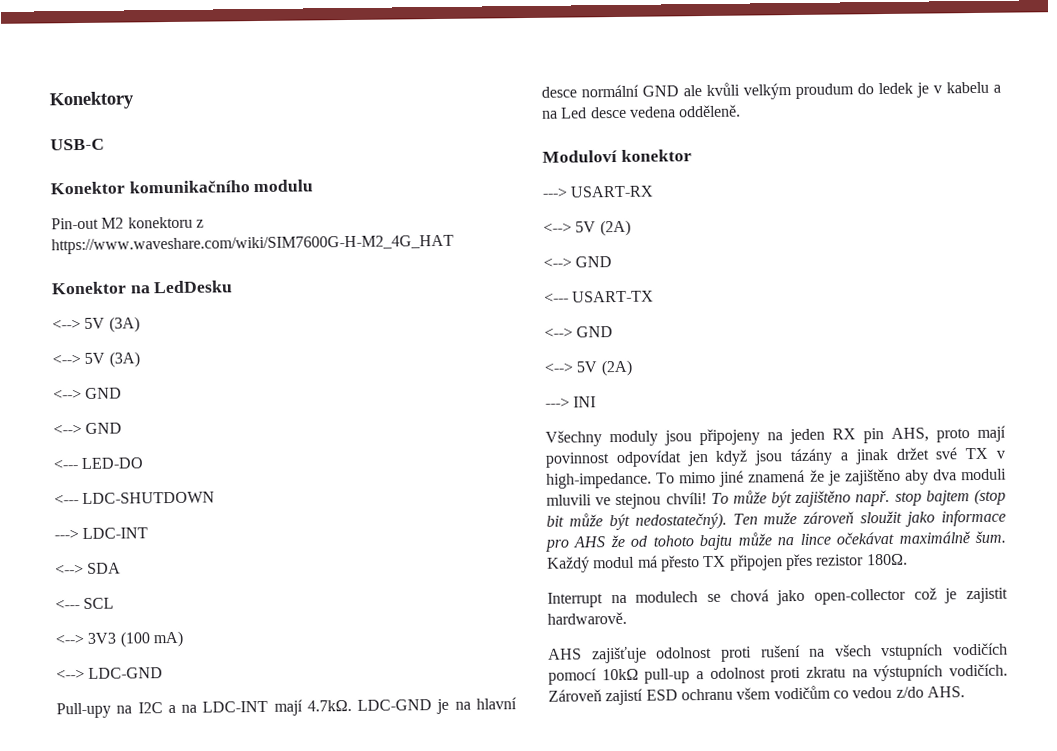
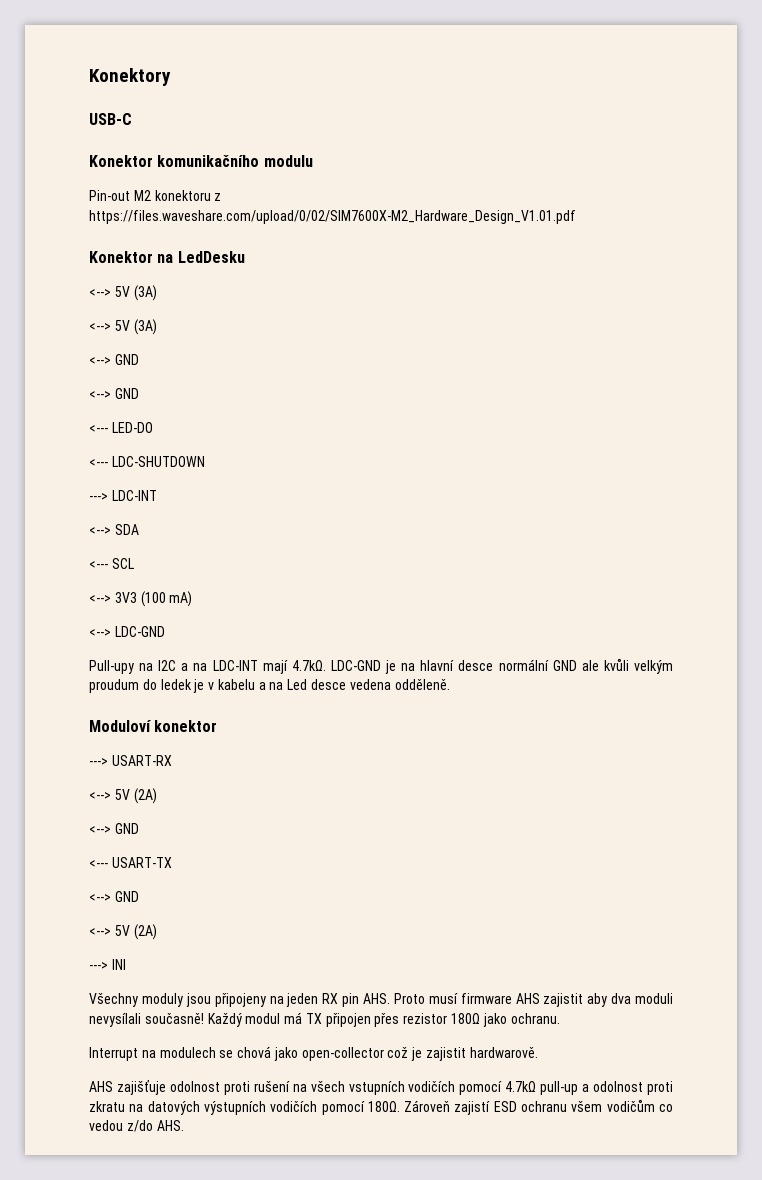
- Pin-out M2 konektoru z https://www.waveshare.com/wiki/SIM7600G-H-M2_4G_HAT
+ Pin-out M2 konektoru z https://files.waveshare.com/upload/0/02/SIM7600X-M2_Hardware_Design_V1.01.pdf
- Všechny moduly jsou připojeny na jeden RX pin AHS, proto mají povinnost odpovídat jen když jsou tázány a jinak držet své TX v high-impedance. To mimo jiné znamená že je zajištěno aby dva moduli mluvili ve stejnou chvíli! To může být zajištěno např. stop bajtem (stop bit může být nedostatečný). Ten muže zároveň sloužit jako informace pro AHS že od tohoto bajtu může na lince očekávat maximálně šum.
+ Všechny moduly jsou připojeny na jeden RX pin AHS. Proto musí firmware AHS zajistit aby dva moduli nevysílali současně!
- Každý modul má přesto TX připojen přes rezistor 180Ω.
+ Každý modul má TX připojen přes rezistor 180Ω jako ochranu.
- AHS zajišťuje odolnost proti rušení na všech vstupních vodičích pomocí 10kΩ pull-up a odolnost proti zkratu na výstupních vodičích.
+ AHS zajišťuje odolnost proti rušení na všech vstupních vodičích pomocí 4.7kΩ pull-up a odolnost proti zkratu na datových výstupních vodičích pomocí 180Ω.

